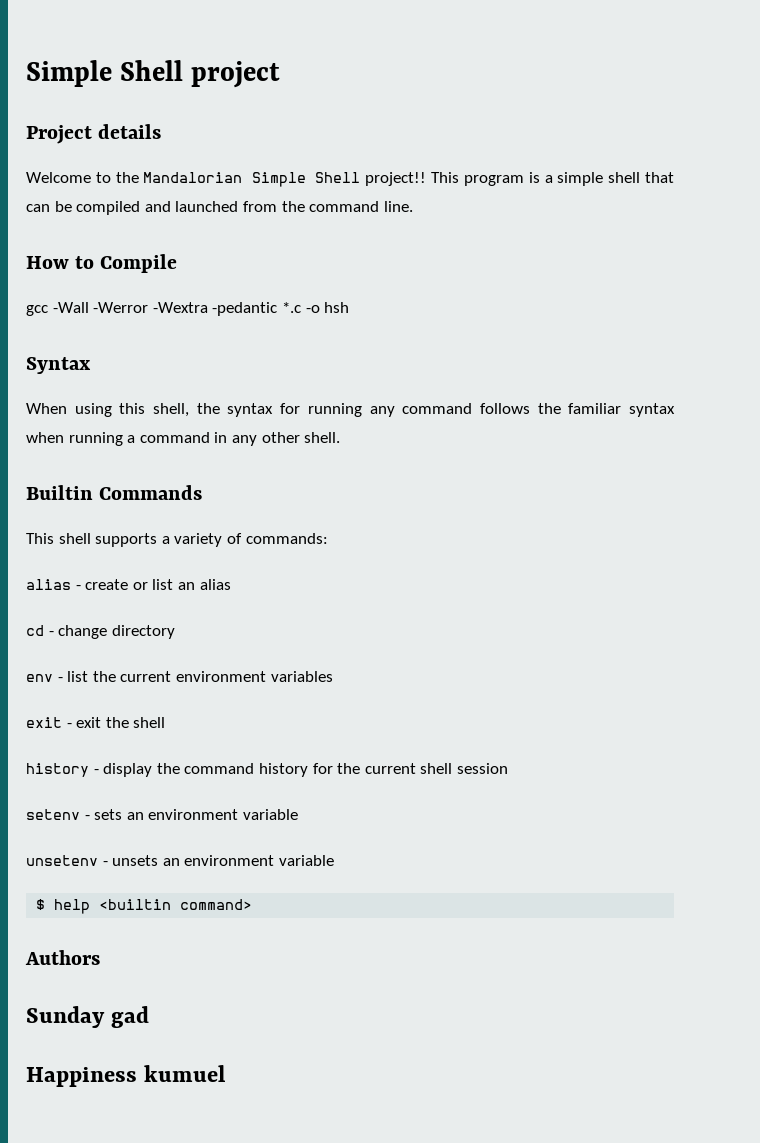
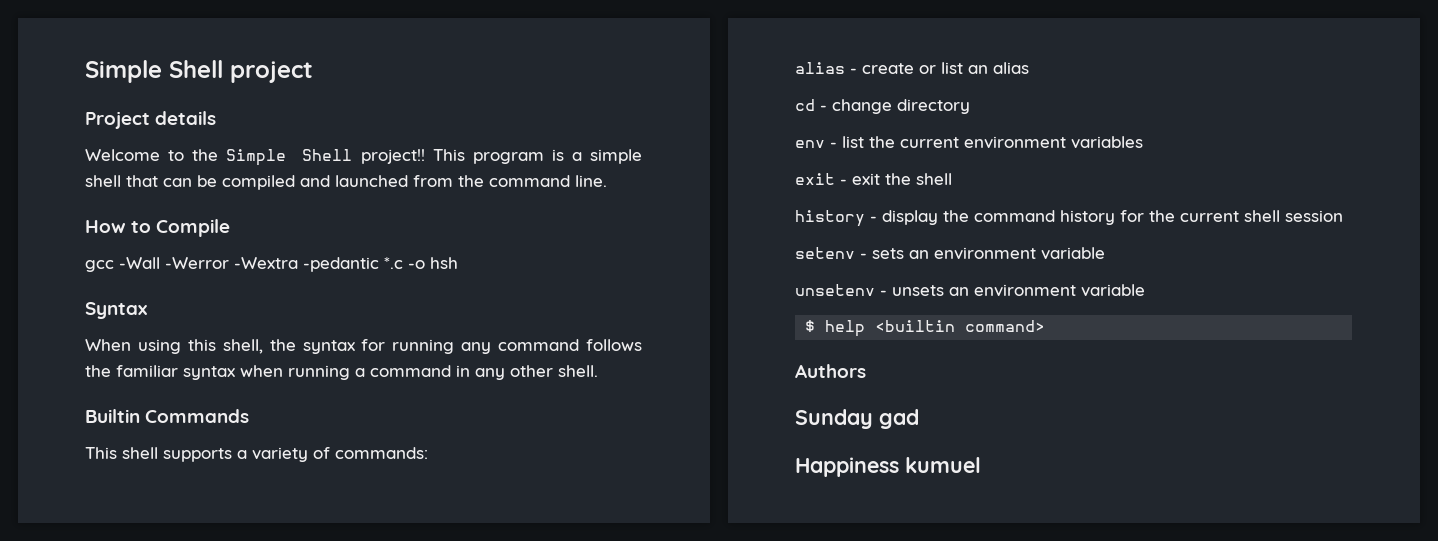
- Welcome to the Mandalorian Simple Shell project!!
+ Welcome to the Simple Shell project!!

